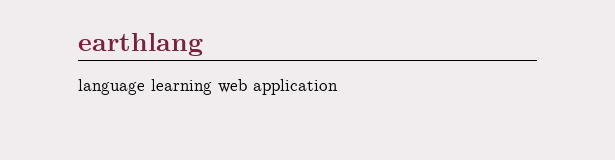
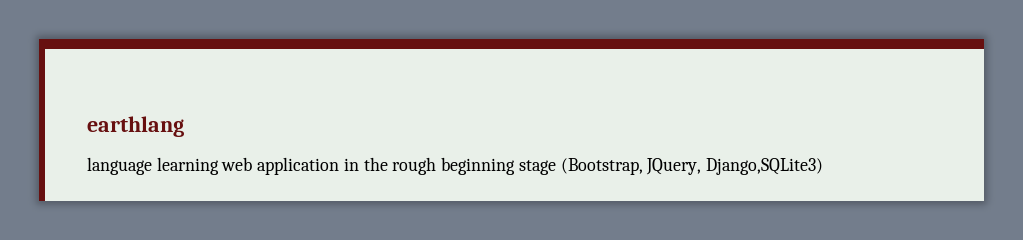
- language learning web application
+ language learning web application in the rough beginning stage (Bootstrap, JQuery, Django,SQLite3)

